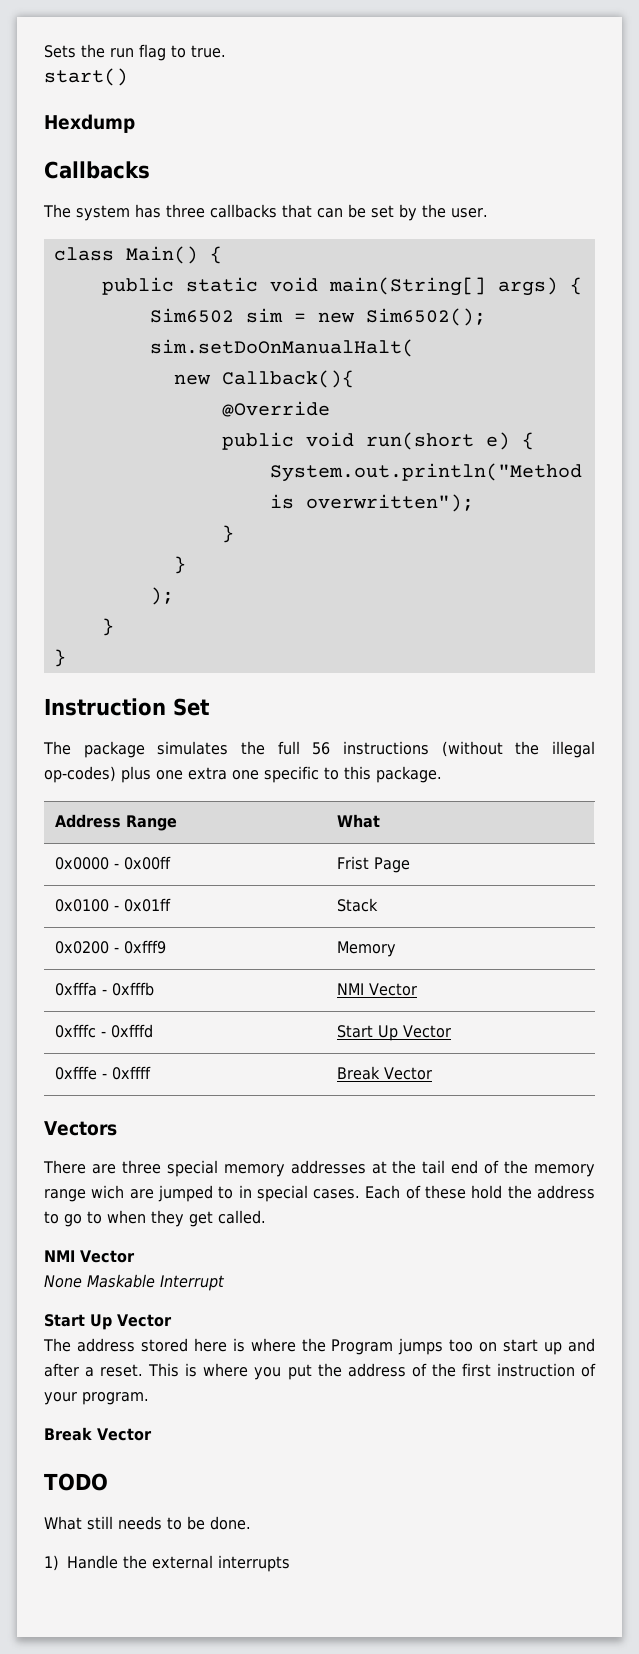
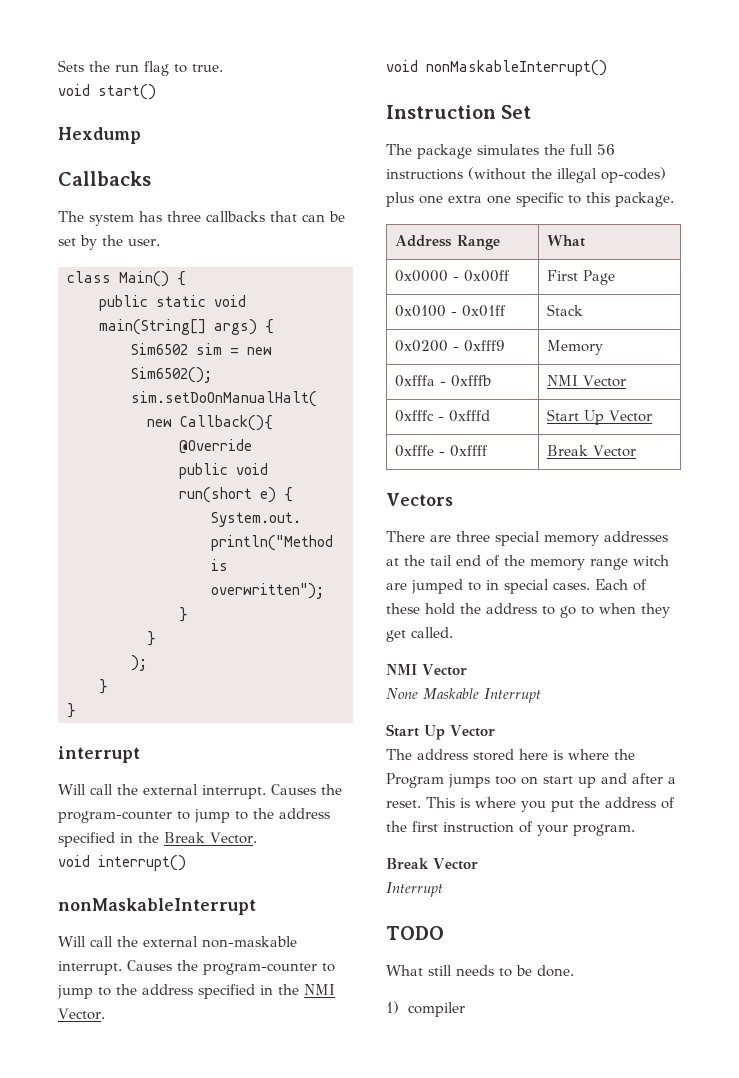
- start()
+ void start()
+ interrupt
+ Will call the external interrupt. Causes the program-counter to jump to the address specified in the Break Vector.
+ void interrupt()
+ nonMaskableInterrupt
+ Will call the external non-maskable interrupt. Causes the program-counter to jump to the address specified in the NMI Vector.
+ void nonMaskableInterrupt()
- 0x0000 - 0x00ff | Frist Page
+ 0x0000 - 0x00ff | First Page
- There are three special memory addresses at the tail end of the memory range wich are jumped to in special cases.
+ There are three special memory addresses at the tail end of the memory range witch are jumped to in special cases.
  This is where you put the address of the first instruction of your program.
  Break Vector
+ Interrupt
- 1) Handle the external interrupts
+ 1) compiler

